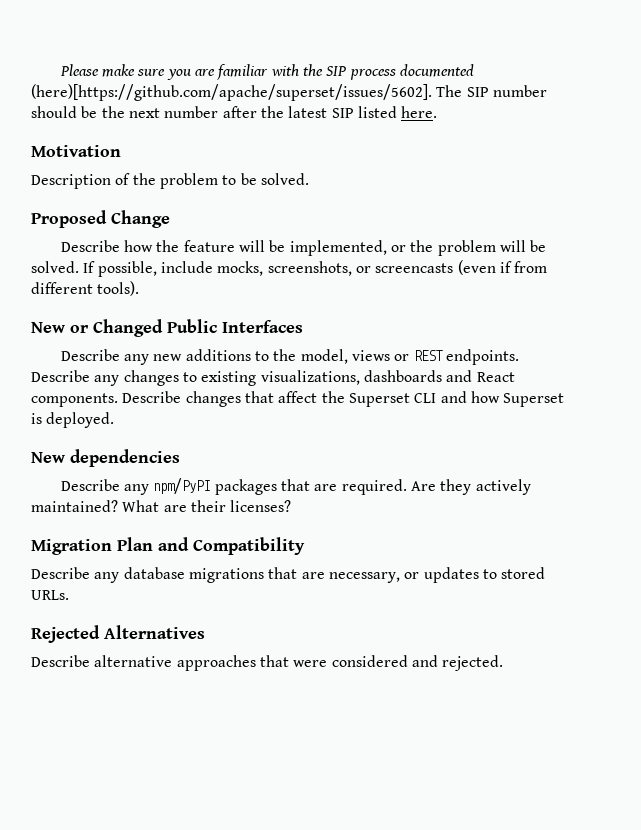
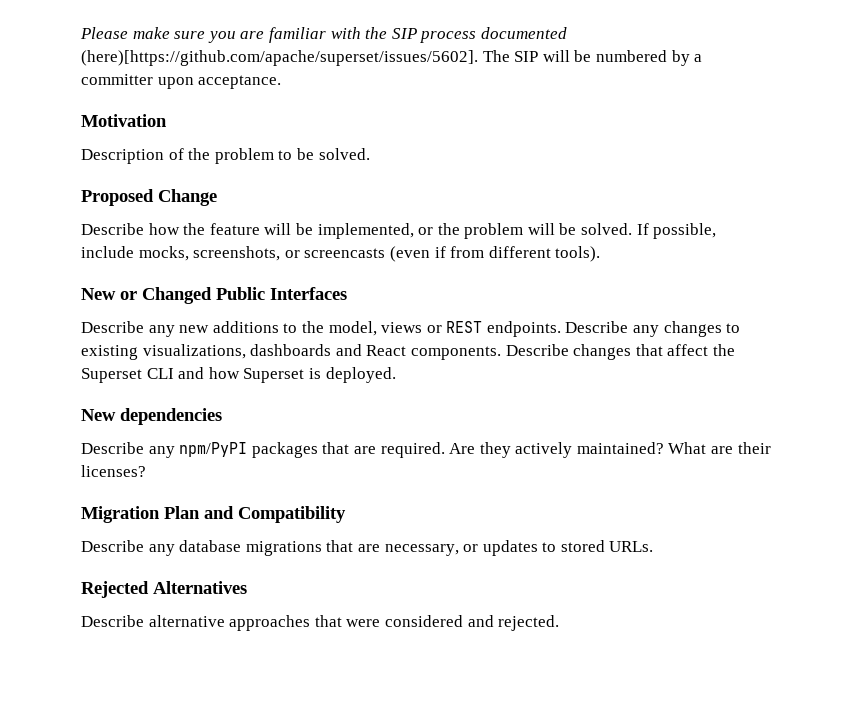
- Please make sure you are familiar with the SIP process documented (here)[https://github.com/apache/superset/issues/5602]. The SIP number should be the next number after the latest SIP listed here.
+ Please make sure you are familiar with the SIP process documented (here)[https://github.com/apache/superset/issues/5602]. The SIP will be numbered by a committer upon acceptance.

